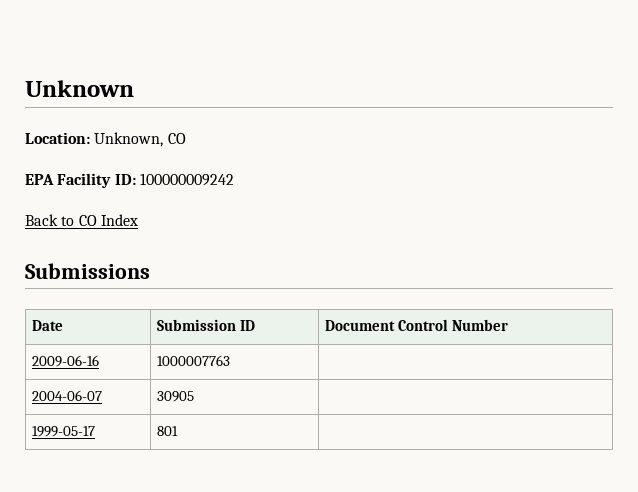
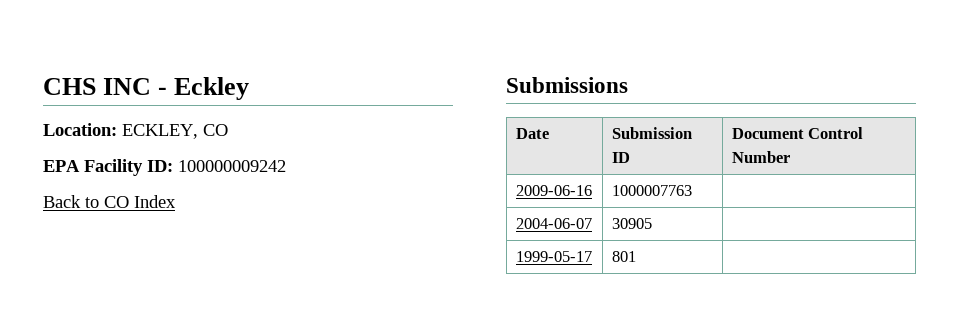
- Unknown
+ CHS INC - Eckley
- Location: Unknown, CO
+ Location: ECKLEY, CO

